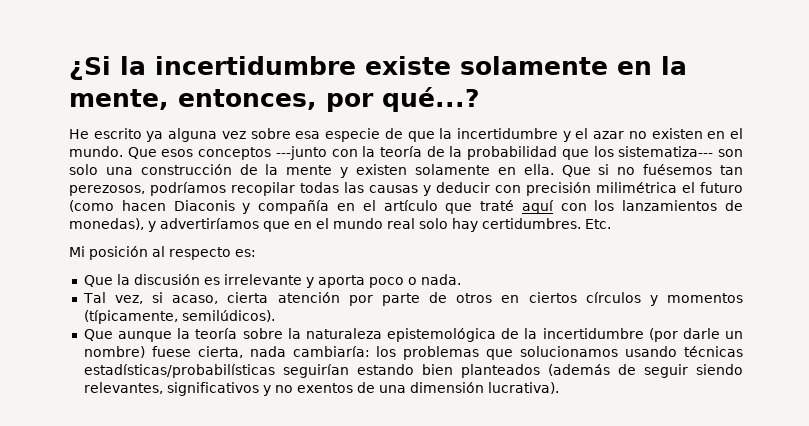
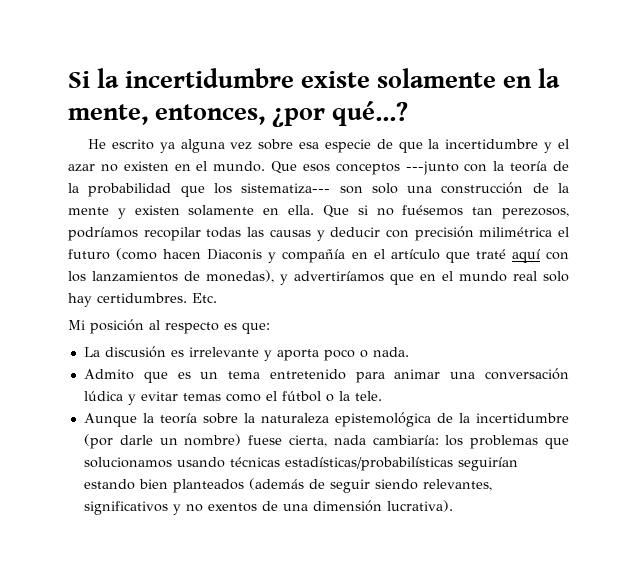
- ¿Si la incertidumbre existe solamente en la mente, entonces, por qué...?
+ Si la incertidumbre existe solamente en la mente, entonces, ¿por qué...?
- Mi posición al respecto es:
- Que la discusión es irrelevante y aporta poco o nada.
+ Mi posición al respecto es que:
+ La discusión es irrelevante y aporta poco o nada.
- Tal vez, si acaso, cierta atención por parte de otros en ciertos círculos y momentos (típicamente, semilúdicos).
- Que aunque la teoría sobre la naturaleza epistemológica de la incertidumbre (por darle un nombre) fuese cierta, nada cambiaría: los problemas que solucionamos usando técnicas estadísticas/probabilísticas seguirían estando bien planteados (además de seguir siendo relevantes, significativos y no exentos de una dimensión lucrativa).
+ Admito que es un tema entretenido para animar una conversación lúdica y evitar temas como el fútbol o la tele.
+ Aunque la teoría sobre la naturaleza epistemológica de la incertidumbre (por darle un nombre) fuese cierta, nada cambiaría: los problemas que solucionamos usando técnicas estadísticas/probabilísticas seguirían estando bien planteados (además de seguir siendo relevantes, significativos y no exentos de una dimensión lucrativa).

